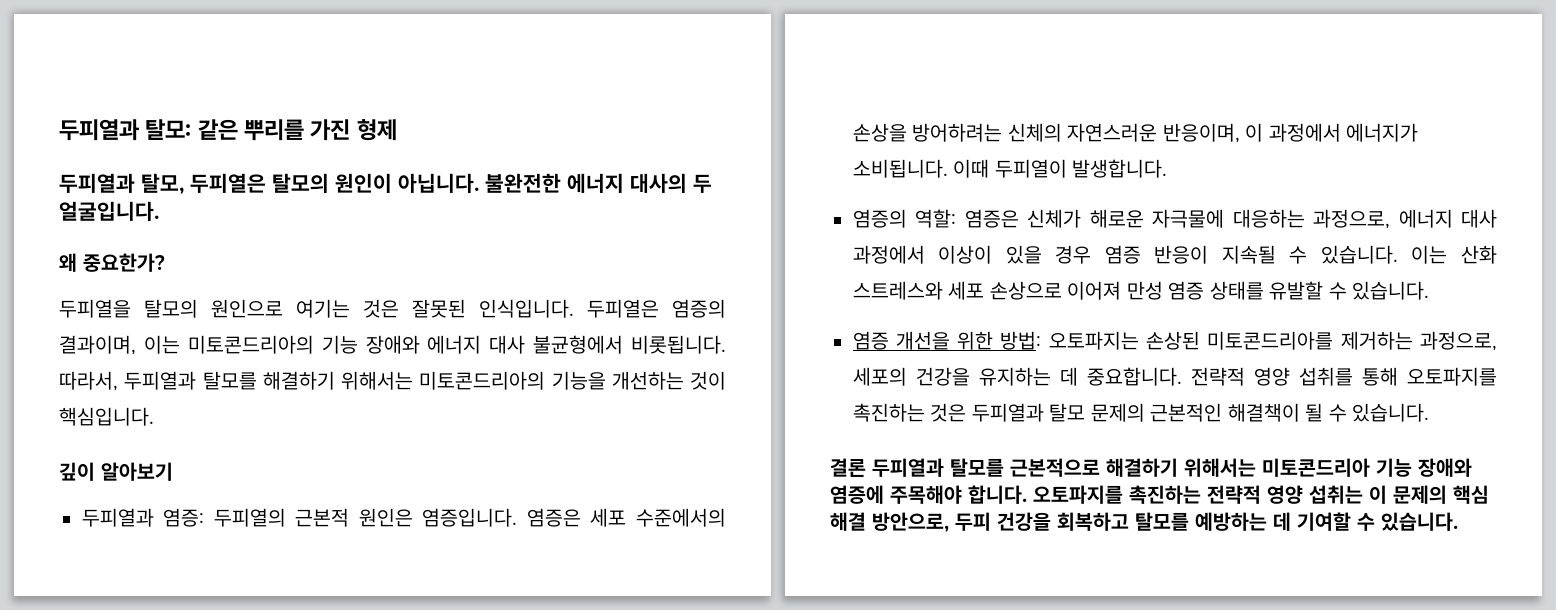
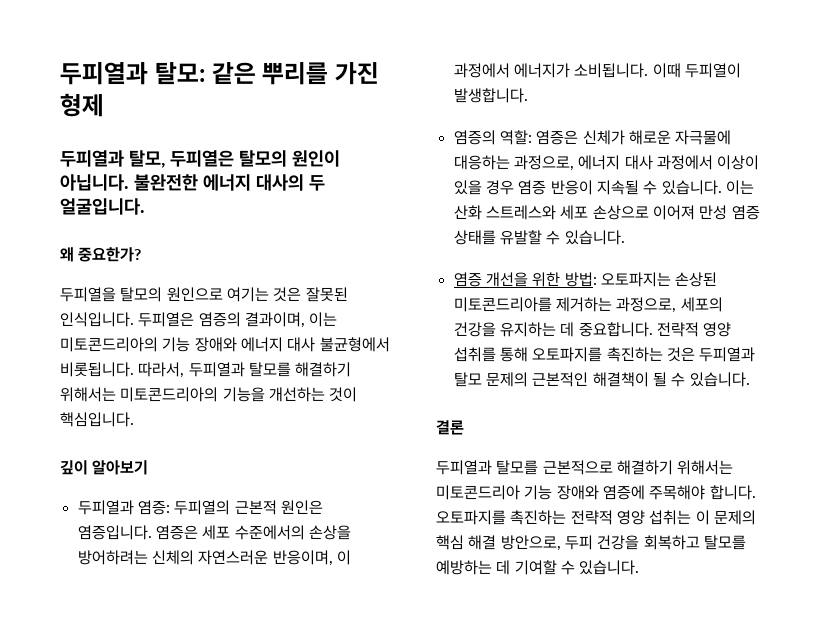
- 결론 두피열과 탈모를 근본적으로 해결하기 위해서는 미토콘드리아 기능 장애와 염증에 주목해야 합니다.
+ 결론
+ 두피열과 탈모를 근본적으로 해결하기 위해서는 미토콘드리아 기능 장애와 염증에 주목해야 합니다.

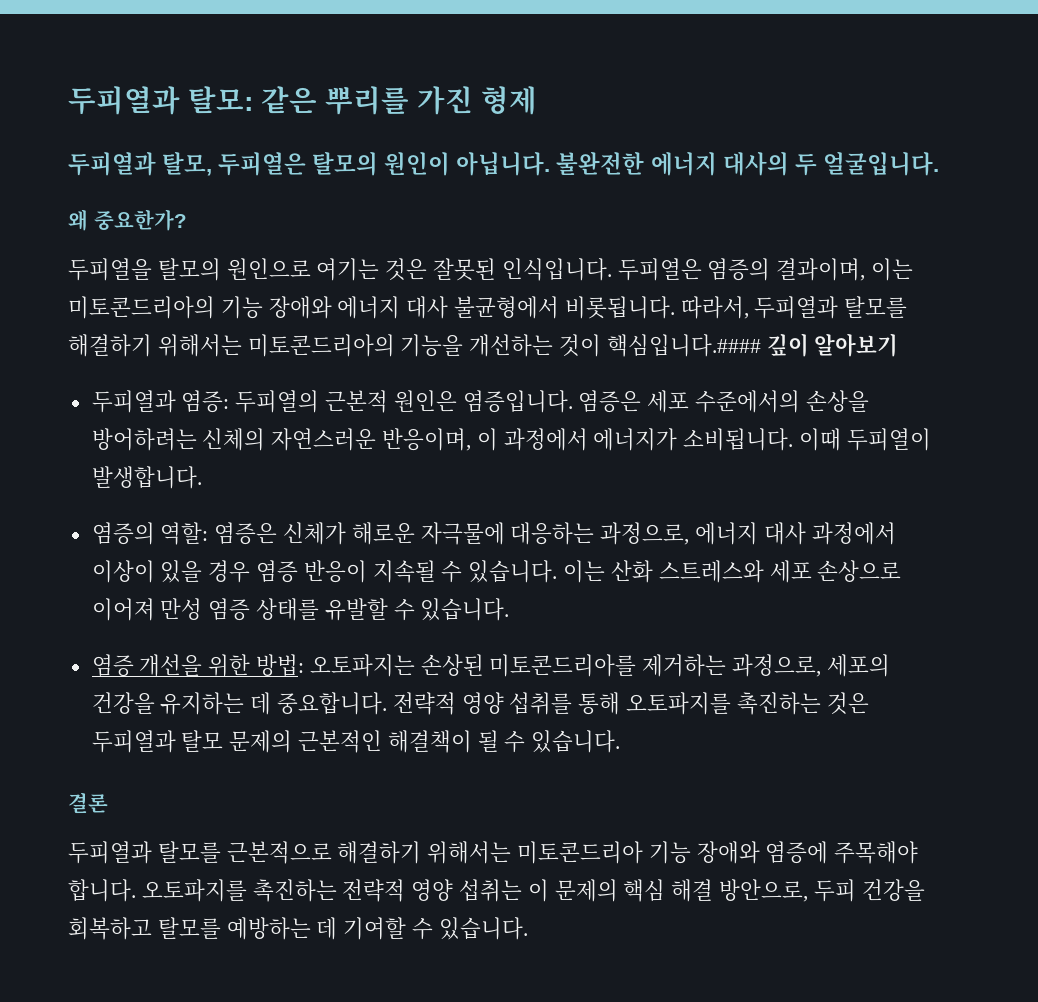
- 따라서, 두피열과 탈모를 해결하기 위해서는 미토콘드리아의 기능을 개선하는 것이 핵심입니다.
- 깊이 알아보기
+ 따라서, 두피열과 탈모를 해결하기 위해서는 미토콘드리아의 기능을 개선하는 것이 핵심입니다.#### 깊이 알아보기

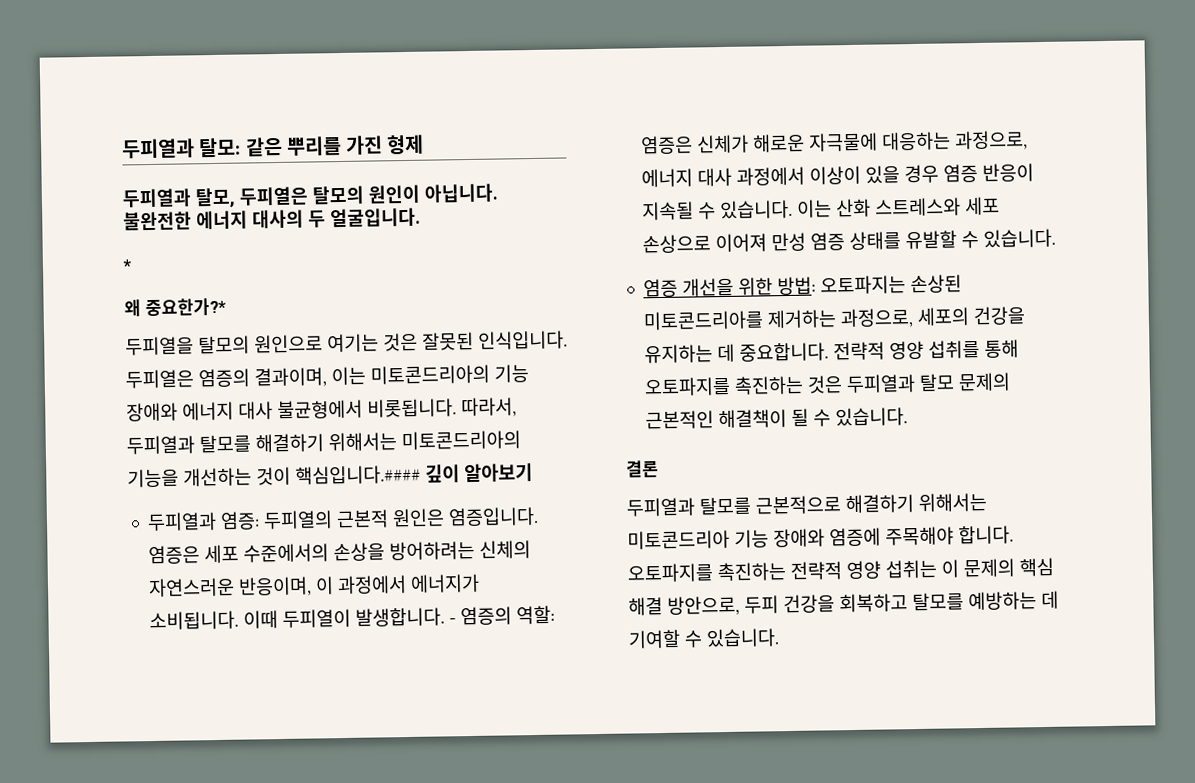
+ *
- 왜 중요한가?
+ 왜 중요한가?*
- 이때 두피열이 발생합니다.
- 염증의 역할: 염증은 신체가 해로운 자극물에 대응하는 과정으로, 에너지 대사 과정에서 이상이 있을 경우 염증 반응이 지속될 수 있습니다.
+ 이때 두피열이 발생합니다. - 염증의 역할: 염증은 신체가 해로운 자극물에 대응하는 과정으로, 에너지 대사 과정에서 이상이 있을 경우 염증 반응이 지속될 수 있습니다.

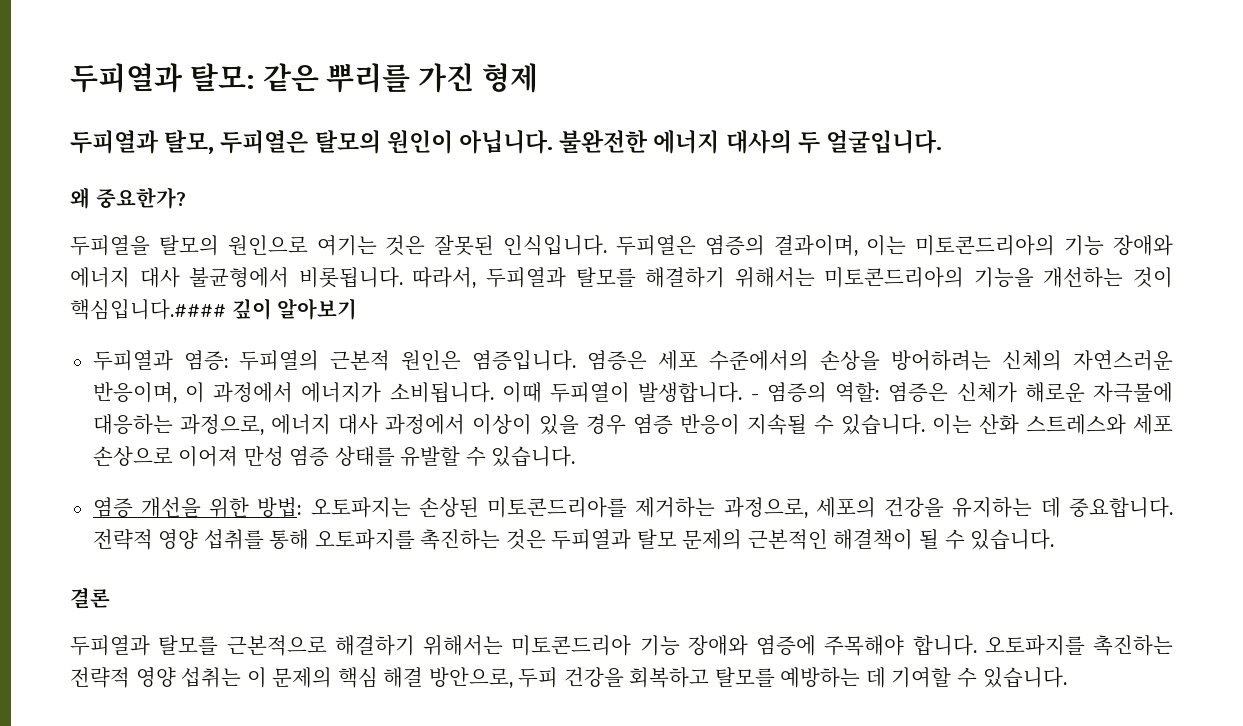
- *
- 왜 중요한가?*
+ 왜 중요한가?

